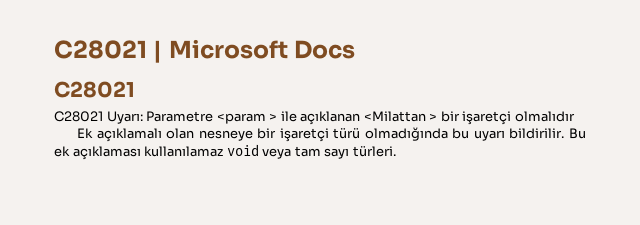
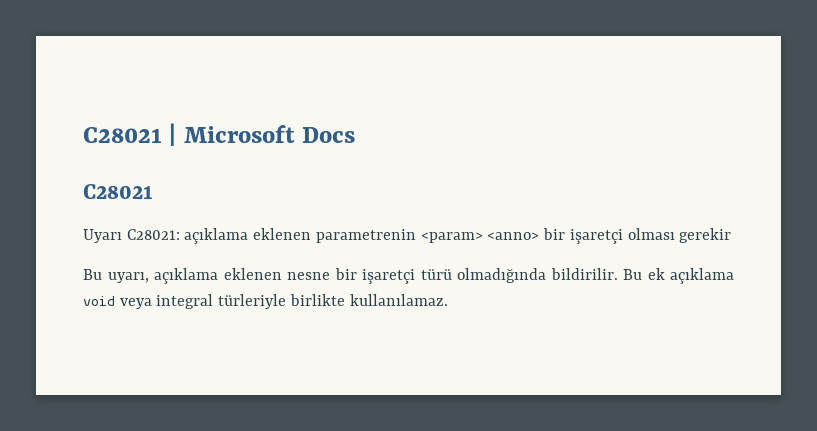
- C28021 Uyarı: Parametre <param > ile açıklanan <Milattan > bir işaretçi olmalıdır
- Ek açıklamalı olan nesneye bir işaretçi türü olmadığında bu uyarı bildirilir.
+ Uyarı C28021: açıklama eklenen parametrenin <param> <anno> bir işaretçi olması gerekir
+ Bu uyarı, açıklama eklenen nesne bir işaretçi türü olmadığında bildirilir.
- Bu ek açıklaması kullanılamaz void veya tam sayı türleri.
+ Bu ek açıklama void veya integral türleriyle birlikte kullanılamaz.

